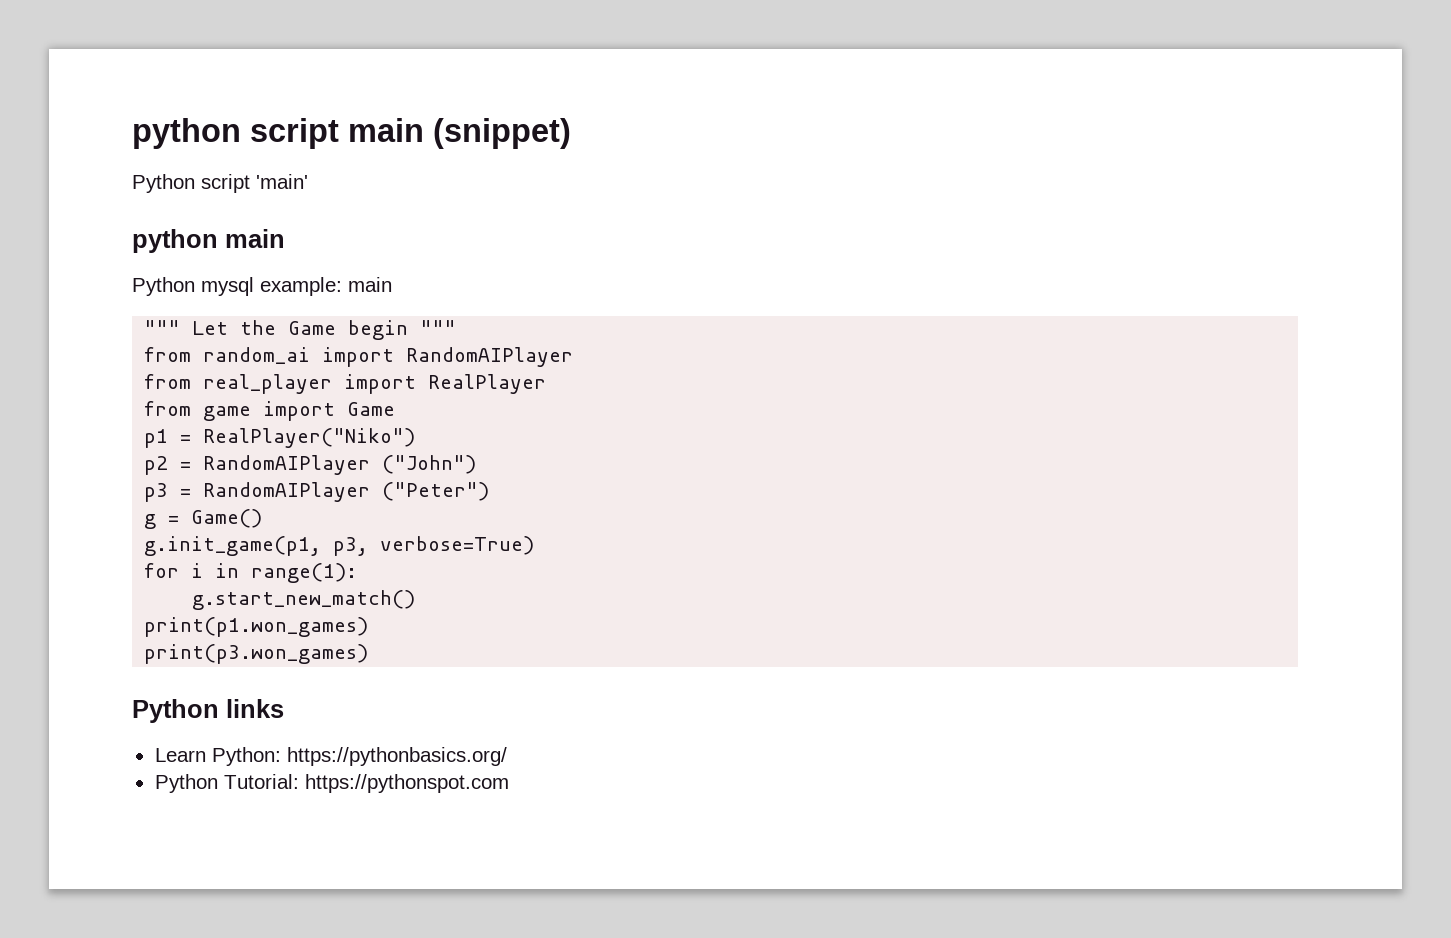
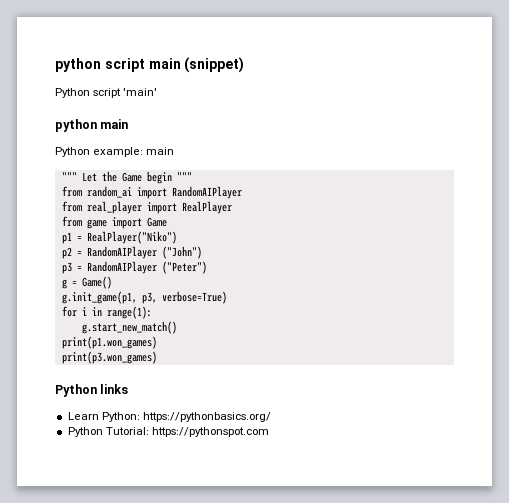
- Python mysql example: main
+ Python example: main

